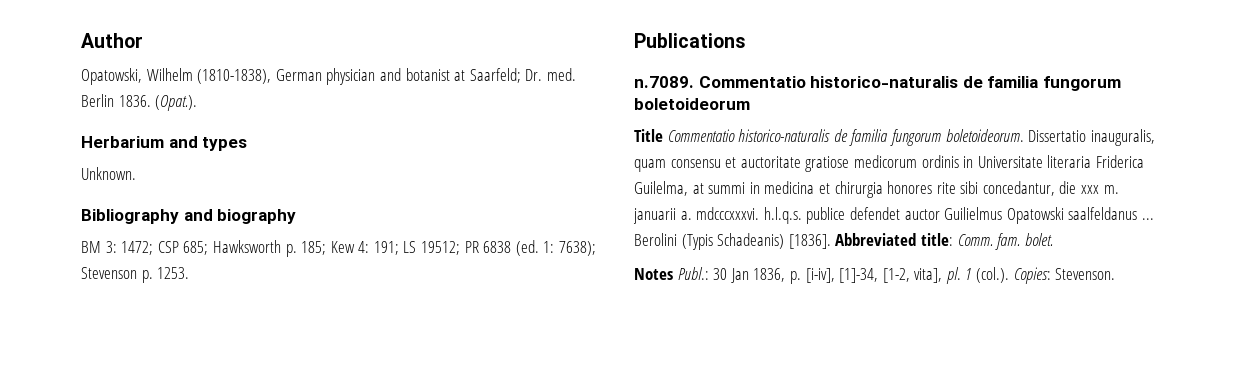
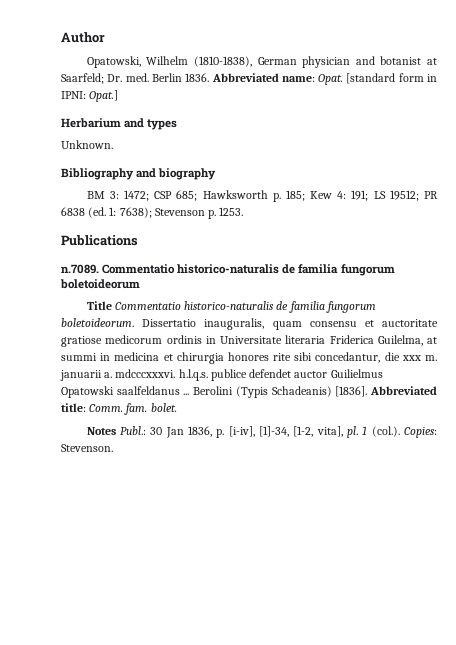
- (Opat.).
+ Abbreviated name: Opat. [standard form in IPNI: Opat.]

